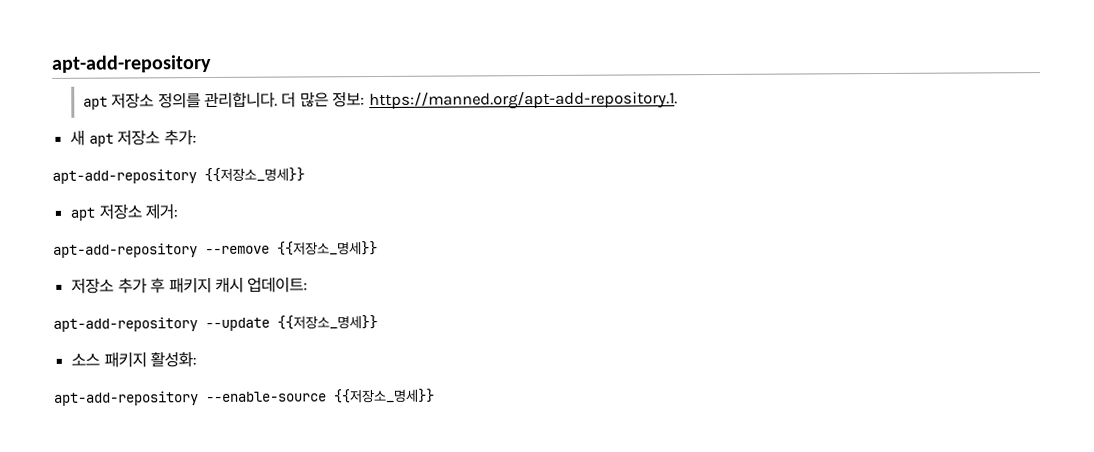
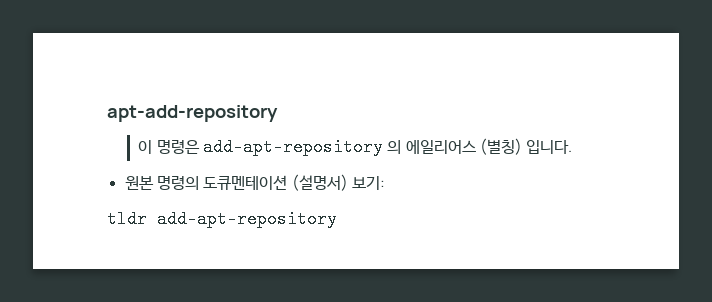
- apt 저장소 정의를 관리합니다. 더 많은 정보: https://manned.org/apt-add-repository.1.
- 새 apt 저장소 추가:
- apt-add-repository {{저장소_명세}}
- apt 저장소 제거:
- apt-add-repository --remove {{저장소_명세}}
- 저장소 추가 후 패키지 캐시 업데이트:
- apt-add-repository --update {{저장소_명세}}
- 소스 패키지 활성화:
- apt-add-repository --enable-source {{저장소_명세}}
+ 이 명령은 add-apt-repository 의 에일리어스 (별칭) 입니다.
+ 원본 명령의 도큐멘테이션 (설명서) 보기:
+ tldr add-apt-repository

